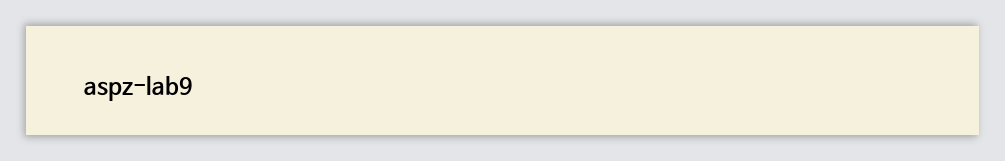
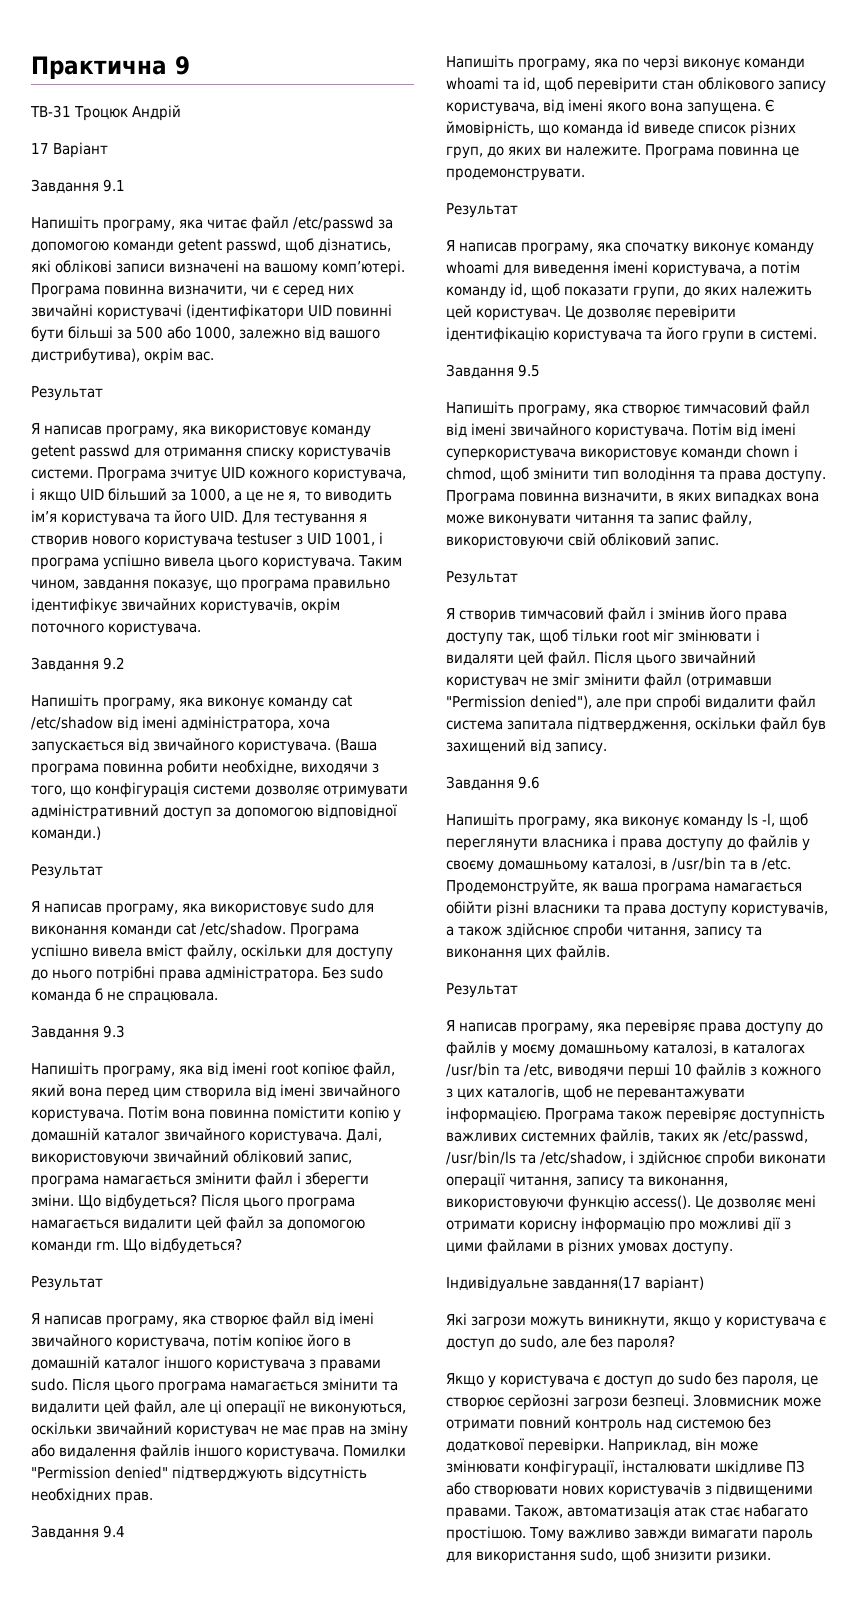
- aspz-lab9
+ Практична 9
+ ТВ-31 Троцюк Андрій
+ 17 Варіант
+ Завдання 9.1
+ Напишіть програму, яка читає файл /etc/passwd за допомогою команди getent passwd, щоб дізнатись, які облікові записи визначені на вашому комп’ютері. Програма повинна визначити, чи є серед них звичайні користувачі (ідентифікатори UID повинні бути більші за 500 або 1000, залежно від вашого дистрибутива), окрім вас.
+ Результат
+ Я написав програму, яка використовує команду getent passwd для отримання списку користувачів системи. Програма зчитує UID кожного користувача, і якщо UID більший за 1000, а це не я, то виводить ім’я користувача та його UID. Для тестування я створив нового користувача testuser з UID 1001, і програма успішно вивела цього користувача. Таким чином, завдання показує, що програма правильно ідентифікує звичайних користувачів, окрім поточного користувача.
+ Завдання 9.2
+ Напишіть програму, яка виконує команду cat /etc/shadow від імені адміністратора, хоча запускається від звичайного користувача. (Ваша програма повинна робити необхідне, виходячи з того, що конфігурація системи дозволяє отримувати адміністративний доступ за допомогою відповідної команди.)
+ Результат
+ Я написав програму, яка використовує sudo для виконання команди cat /etc/shadow. Програма успішно вивела вміст файлу, оскільки для доступу до нього потрібні права адміністратора. Без sudo команда б не спрацювала.
+ Завдання 9.3
+ Напишіть програму, яка від імені root копіює файл, який вона перед цим створила від імені звичайного користувача. Потім вона повинна помістити копію у домашній каталог звичайного користувача. Далі, використовуючи звичайний обліковий запис, програма намагається змінити файл і зберегти зміни. Що відбудеться? Після цього програма намагається видалити цей файл за допомогою команди rm. Що відбудеться?
+ Результат
+ Я написав програму, яка створює файл від імені звичайного користувача, потім копіює його в домашній каталог іншого користувача з правами sudo. Після цього програма намагається змінити та видалити цей файл, але ці операції не виконуються, оскільки звичайний користувач не має прав на зміну або видалення файлів іншого користувача. Помилки "Permission denied" підтверджують відсутність необхідних прав.
+ Завдання 9.4
+ Напишіть програму, яка по черзі виконує команди whoami та id, щоб перевірити стан облікового запису користувача, від імені якого вона запущена. Є ймовірність, що команда id виведе список різних груп, до яких ви належите. Програма повинна це продемонструвати.
+ Результат
+ Я написав програму, яка спочатку виконує команду whoami для виведення імені користувача, а потім команду id, щоб показати групи, до яких належить цей користувач. Це дозволяє перевірити ідентифікацію користувача та його групи в системі.
+ Завдання 9.5
+ Напишіть програму, яка створює тимчасовий файл від імені звичайного користувача. Потім від імені суперкористувача використовує команди chown і chmod, щоб змінити тип володіння та права доступу. Програма повинна визначити, в яких випадках вона може виконувати читання та запис файлу, використовуючи свій обліковий запис.
+ Результат
+ Я створив тимчасовий файл і змінив його права доступу так, щоб тільки root міг змінювати і видаляти цей файл. Після цього звичайний користувач не зміг змінити файл (отримавши "Permission denied"), але при спробі видалити файл система запитала підтвердження, оскільки файл був захищений від запису.
+ Завдання 9.6
+ Напишіть програму, яка виконує команду ls -l, щоб переглянути власника і права доступу до файлів у своєму домашньому каталозі, в /usr/bin та в /etc. Продемонструйте, як ваша програма намагається обійти різні власники та права доступу користувачів, а також здійснює спроби читання, запису та виконання цих файлів.
+ Результат
+ Я написав програму, яка перевіряє права доступу до файлів у моєму домашньому каталозі, в каталогах /usr/bin та /etc, виводячи перші 10 файлів з кожного з цих каталогів, щоб не перевантажувати інформацією. Програма також перевіряє доступність важливих системних файлів, таких як /etc/passwd, /usr/bin/ls та /etc/shadow, і здійснює спроби виконати операції читання, запису та виконання, використовуючи функцію access(). Це дозволяє мені отримати корисну інформацію про можливі дії з цими файлами в різних умовах доступу.
+ Індивідуальне завдання(17 варіант)
+ Які загрози можуть виникнути, якщо у користувача є доступ до sudo, але без пароля?
+ Якщо у користувача є доступ до sudo без пароля, це створює серйозні загрози безпеці. Зловмисник може отримати повний контроль над системою без додаткової перевірки. Наприклад, він може змінювати конфігурації, інсталювати шкідливе ПЗ або створювати нових користувачів з підвищеними правами. Також, автоматизація атак стає набагато простішою. Тому важливо завжди вимагати пароль для використання sudo, щоб знизити ризики.

